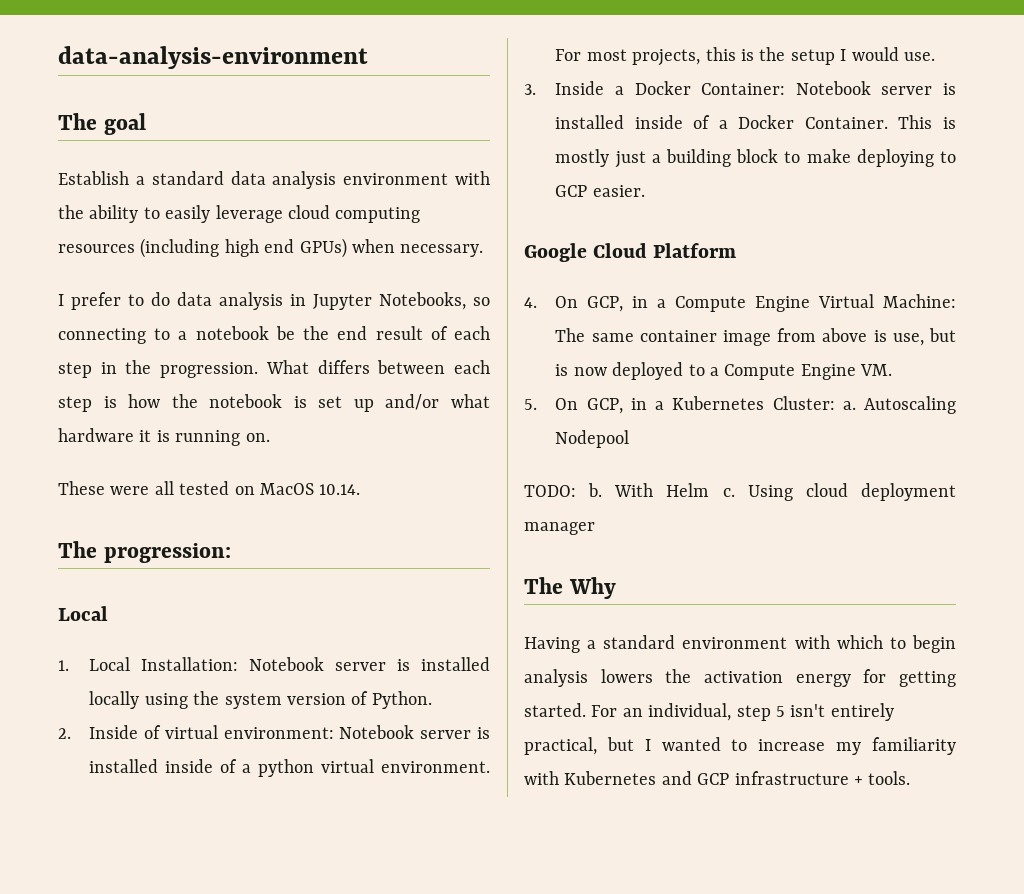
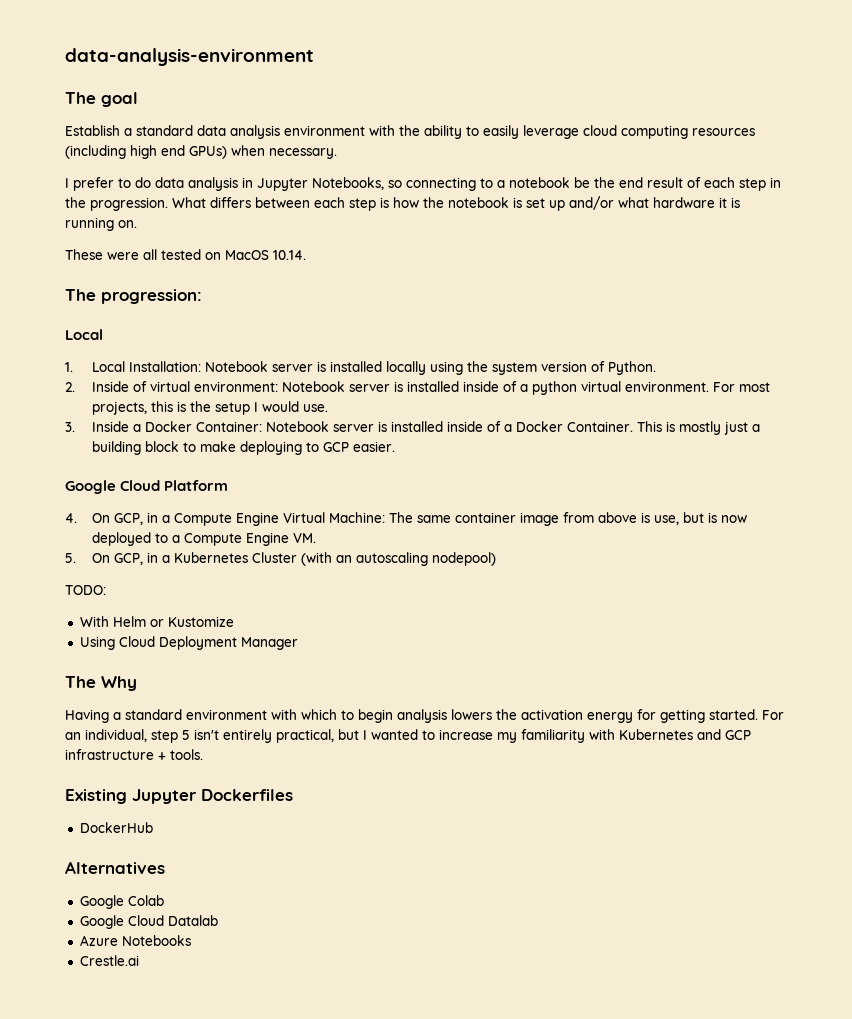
- 5. On GCP, in a Kubernetes Cluster: a. Autoscaling Nodepool
+ 5. On GCP, in a Kubernetes Cluster (with an autoscaling nodepool)
- TODO: b. With Helm c. Using cloud deployment manager
+ TODO:
+ With Helm or Kustomize
+ Using Cloud Deployment Manager
+ Existing Jupyter Dockerfiles
+ DockerHub
+ Alternatives
+ Google Colab
+ Google Cloud Datalab
+ Azure Notebooks
+ Crestle.ai

